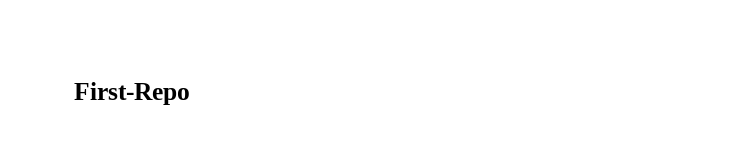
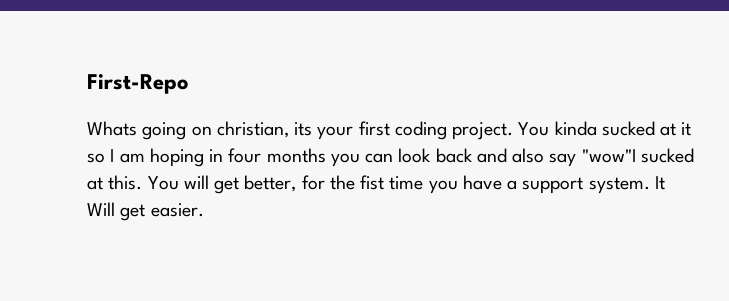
+ Whats going on christian, its your first coding project. You kinda sucked at it so I am hoping in four months you can look back and also say "wow"I sucked at this. You will get better, for the fist time you have a support system. It Will get easier.

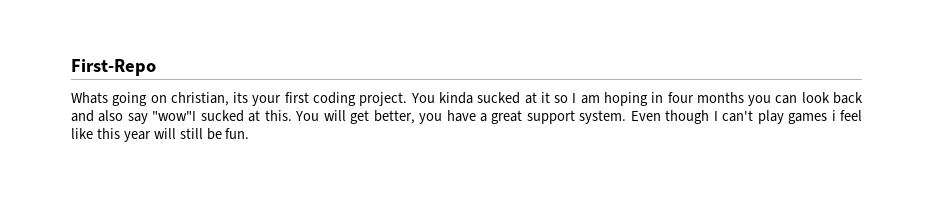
- You will get better, for the fist time you have a support system.
+ You will get better, you have a great support system.
- It Will get easier.
+ Even though I can't play games i feel like this year will still be fun.

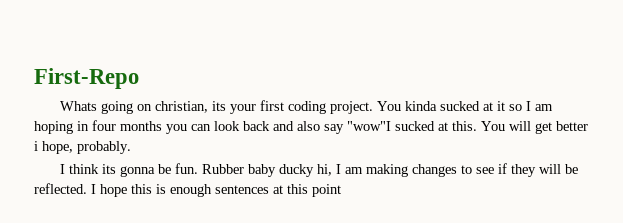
- You will get better, you have a great support system. Even though I can't play games i feel like this year will still be fun.
+ You will get better i hope, probably.
+ I think its gonna be fun. Rubber baby ducky hi, I am making changes to see if they will be reflected. I hope this is enough sentences at this point

